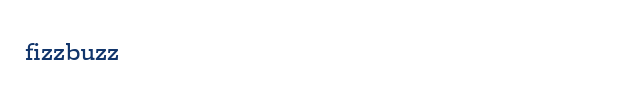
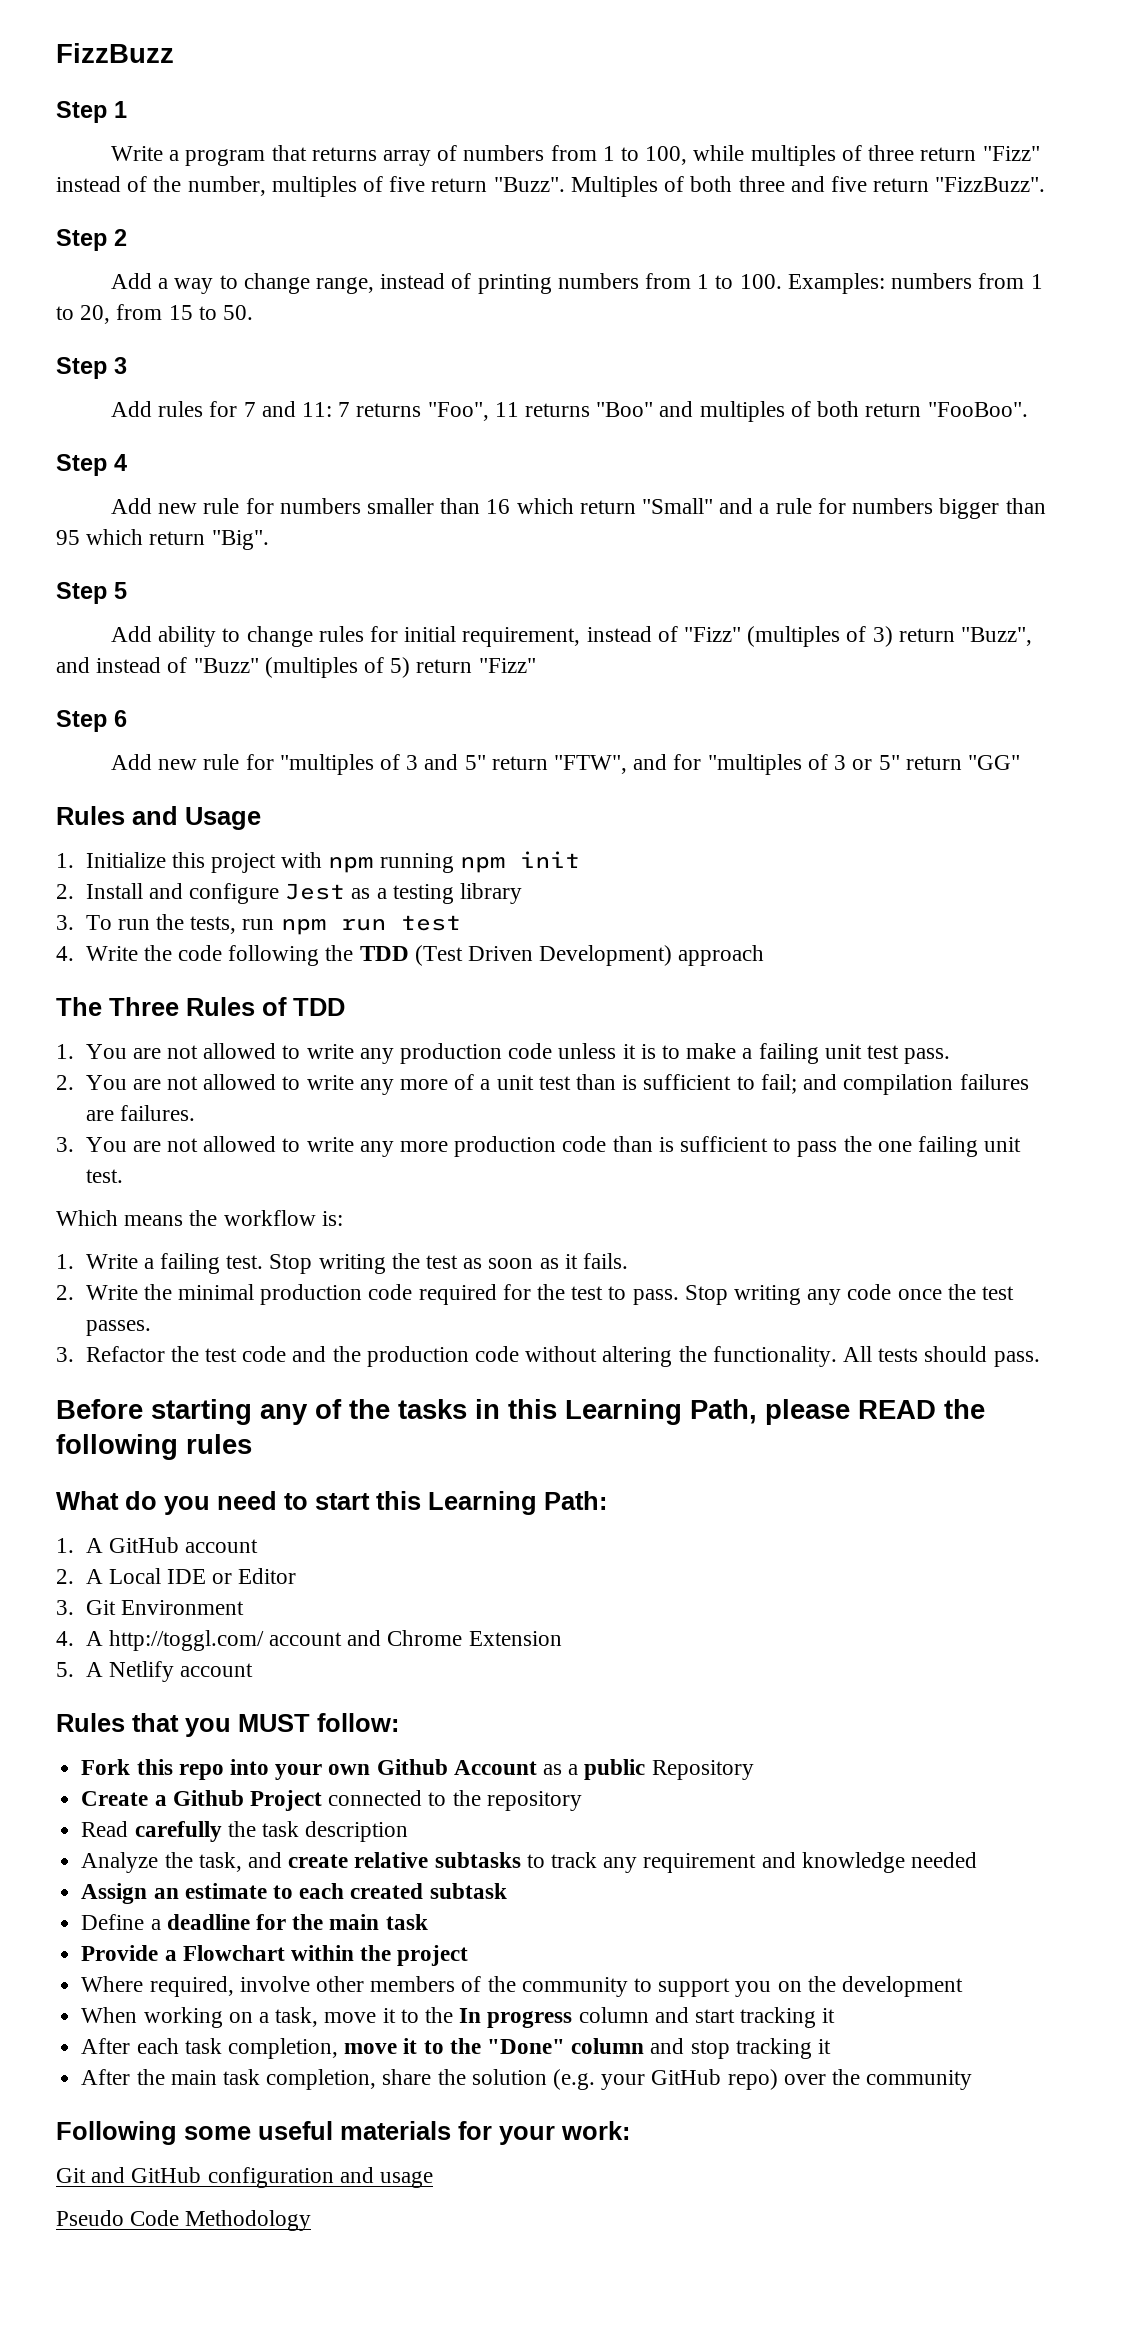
- fizzbuzz
+ FizzBuzz
+ Step 1
+ Write a program that returns array of numbers from 1 to 100, while multiples of three return "Fizz" instead of the number, multiples of five return "Buzz". Multiples of both three and five return "FizzBuzz".
+ Step 2
+ Add a way to change range, instead of printing numbers from 1 to 100. Examples: numbers from 1 to 20, from 15 to 50.
+ Step 3
+ Add rules for 7 and 11: 7 returns "Foo", 11 returns "Boo" and multiples of both return "FooBoo".
+ Step 4
+ Add new rule for numbers smaller than 16 which return "Small" and a rule for numbers bigger than 95 which return "Big".
+ Step 5
+ Add ability to change rules for initial requirement, instead of "Fizz" (multiples of 3) return "Buzz", and instead of "Buzz" (multiples of 5) return "Fizz"
+ Step 6
+ Add new rule for "multiples of 3 and 5" return "FTW", and for "multiples of 3 or 5" return "GG"
+ Rules and Usage
+ 1. Initialize this project with npm running npm init
+ 2. Install and configure Jest as a testing library
+ 3. To run the tests, run npm run test
+ 4. Write the code following the TDD (Test Driven Development) approach
+ The Three Rules of TDD
+ 1. You are not allowed to write any production code unless it is to make a failing unit test pass.
+ 2. You are not allowed to write any more of a unit test than is sufficient to fail; and compilation failures are failures.
+ 3. You are not allowed to write any more production code than is sufficient to pass the one failing unit test.
+ Which means the workflow is:
+ 1. Write a failing test. Stop writing the test as soon as it fails.
+ 2. Write the minimal production code required for the test to pass. Stop writing any code once the test passes.
+ 3. Refactor the test code and the production code without altering the functionality. All tests should pass.
+ Before starting any of the tasks in this Learning Path, please READ the following rules
+ What do you need to start this Learning Path:
+ 1. A GitHub account
+ 2. A Local IDE or Editor
+ 3. Git Environment
+ 4. A http://toggl.com/ account and Chrome Extension
+ 5. A Netlify account
+ Rules that you MUST follow:
+ Fork this repo into your own Github Account as a public Repository
+ Create a Github Project connected to the repository
+ Read carefully the task description
+ Analyze the task, and create relative subtasks to track any requirement and knowledge needed
+ Assign an estimate to each created subtask
+ Define a deadline for the main task
+ Provide a Flowchart within the project
+ Where required, involve other members of the community to support you on the development
+ When working on a task, move it to the In progress column and start tracking it
+ After each task completion, move it to the "Done" column and stop tracking it
+ After the main task completion, share the solution (e.g. your GitHub repo) over the community
+ Following some useful materials for your work:
+ Git and GitHub configuration and usage
+ Pseudo Code Methodology

